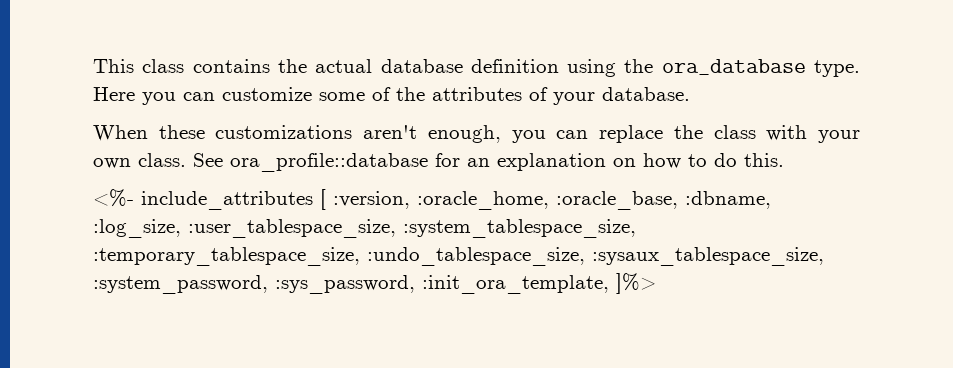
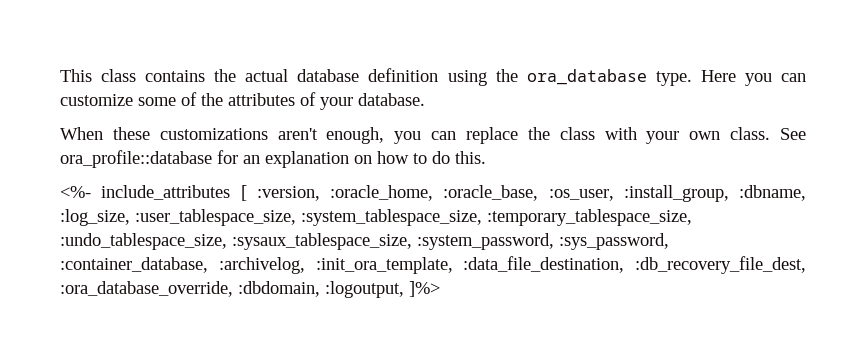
- <%- include_attributes [ :version, :oracle_home, :oracle_base, :dbname, :log_size, :user_tablespace_size, :system_tablespace_size, :temporary_tablespace_size, :undo_tablespace_size, :sysaux_tablespace_size, :system_password, :sys_password, :init_ora_template, ]%>
+ <%- include_attributes [ :version, :oracle_home, :oracle_base, :os_user, :install_group, :dbname, :log_size, :user_tablespace_size, :system_tablespace_size, :temporary_tablespace_size, :undo_tablespace_size, :sysaux_tablespace_size, :system_password, :sys_password, :container_database, :archivelog, :init_ora_template, :data_file_destination, :db_recovery_file_dest, :ora_database_override, :dbdomain, :logoutput, ]%>

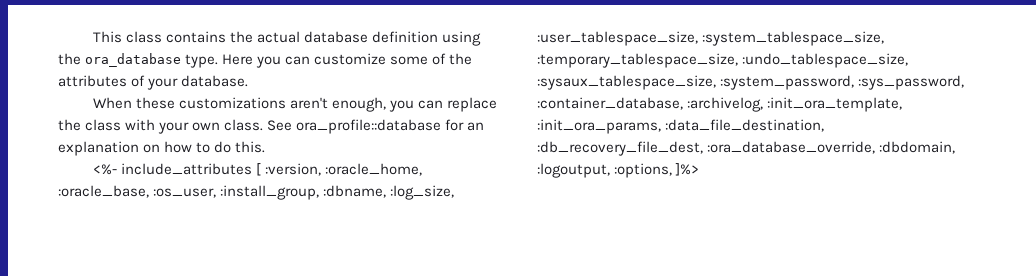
- <%- include_attributes [ :version, :oracle_home, :oracle_base, :os_user, :install_group, :dbname, :log_size, :user_tablespace_size, :system_tablespace_size, :temporary_tablespace_size, :undo_tablespace_size, :sysaux_tablespace_size, :system_password, :sys_password, :container_database, :archivelog, :init_ora_template, :data_file_destination, :db_recovery_file_dest, :ora_database_override, :dbdomain, :logoutput, ]%>
+ <%- include_attributes [ :version, :oracle_home, :oracle_base, :os_user, :install_group, :dbname, :log_size, :user_tablespace_size, :system_tablespace_size, :temporary_tablespace_size, :undo_tablespace_size, :sysaux_tablespace_size, :system_password, :sys_password, :container_database, :archivelog, :init_ora_template, :init_ora_params, :data_file_destination, :db_recovery_file_dest, :ora_database_override, :dbdomain, :logoutput, :options, ]%>

